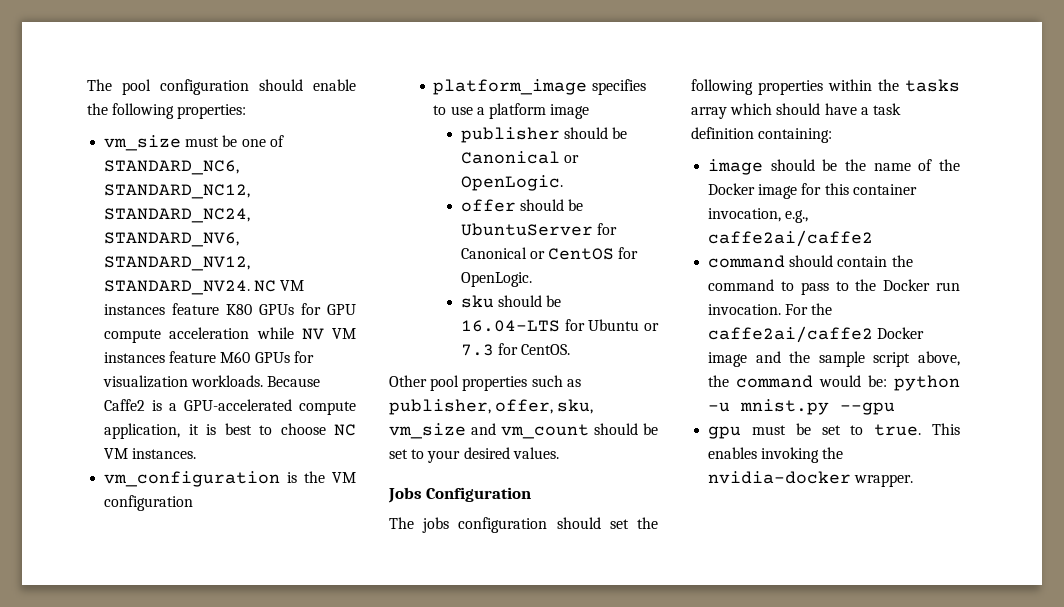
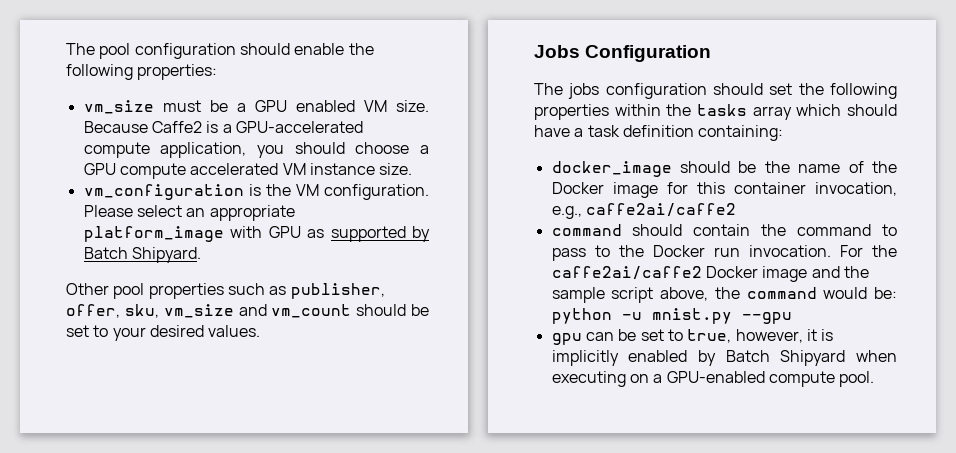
- vm_size must be one of STANDARD_NC6, STANDARD_NC12, STANDARD_NC24, STANDARD_NV6, STANDARD_NV12, STANDARD_NV24. NC VM instances feature K80 GPUs for GPU compute acceleration while NV VM instances feature M60 GPUs for visualization workloads.
+ vm_size must be a GPU enabled VM size.
- Because Caffe2 is a GPU-accelerated compute application, it is best to choose NC VM instances.
- vm_configuration is the VM configuration
- platform_image specifies to use a platform image
- publisher should be Canonical or OpenLogic.
- offer should be UbuntuServer for Canonical or CentOS for OpenLogic.
- sku should be 16.04-LTS for Ubuntu or 7.3 for CentOS.
+ Because Caffe2 is a GPU-accelerated compute application, you should choose a GPU compute accelerated VM instance size.
+ vm_configuration is the VM configuration. Please select an appropriate platform_image with GPU as supported by Batch Shipyard.
- image should be the name of the Docker image for this container invocation, e.g., caffe2ai/caffe2
+ docker_image should be the name of the Docker image for this container invocation, e.g., caffe2ai/caffe2
- gpu must be set to true. This enables invoking the nvidia-docker wrapper.
+ gpu can be set to true, however, it is implicitly enabled by Batch Shipyard when executing on a GPU-enabled compute pool.

